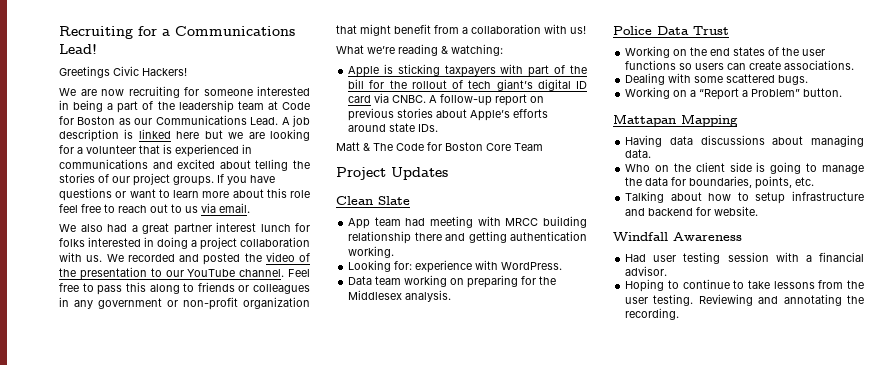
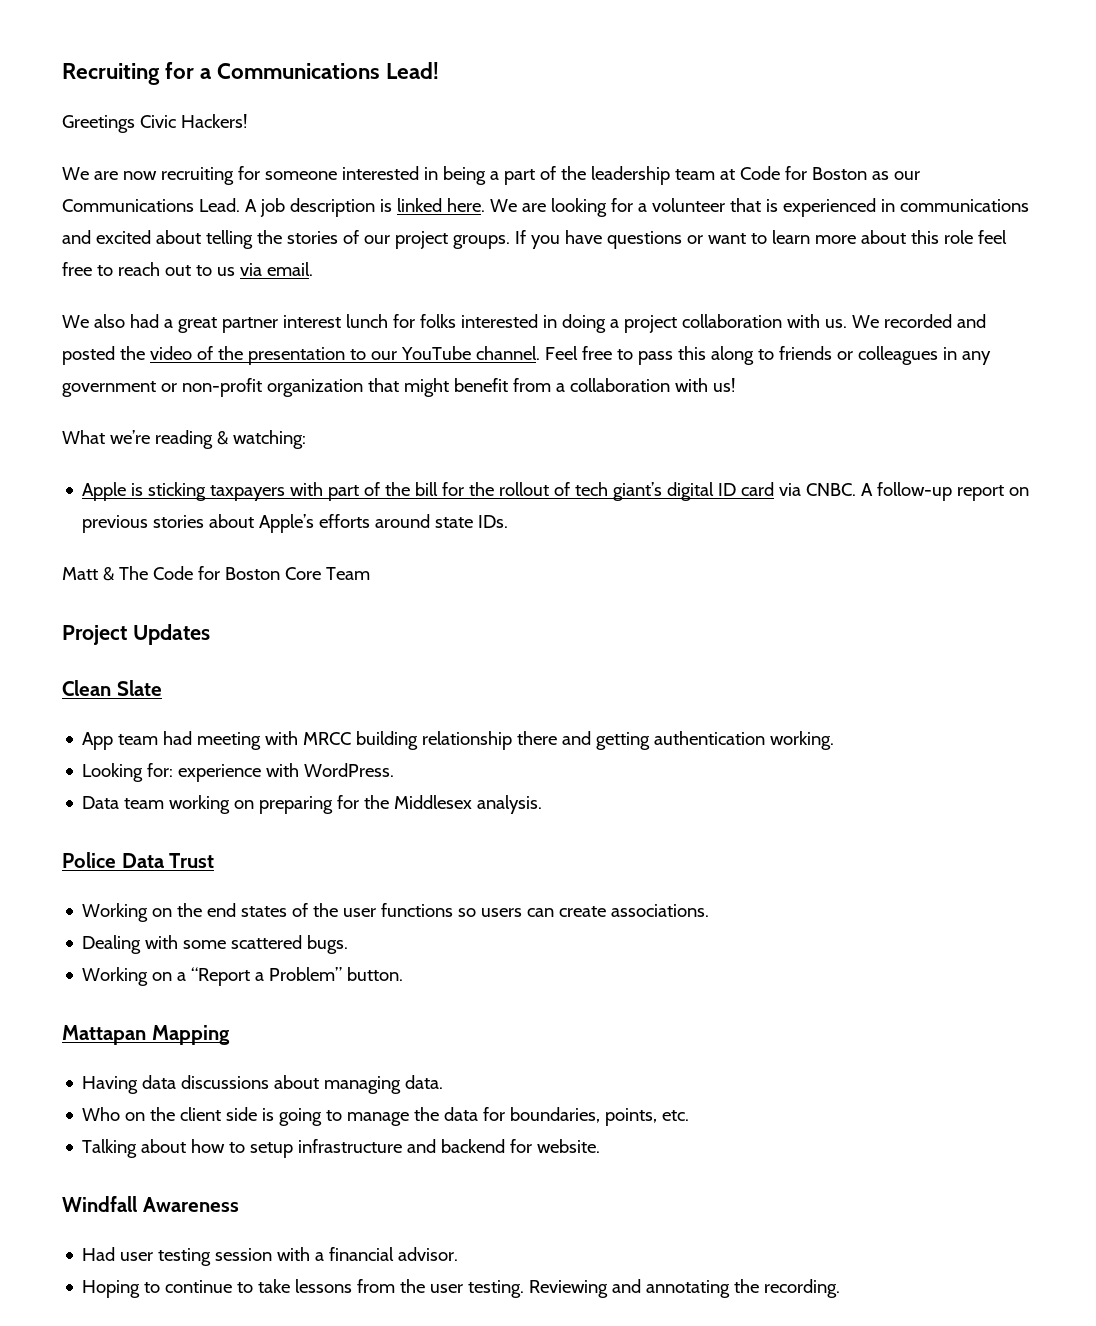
- A job description is linked here but we are looking for a volunteer that is experienced in communications and excited about telling the stories of our project groups.
+ A job description is linked here. We are looking for a volunteer that is experienced in communications and excited about telling the stories of our project groups.

